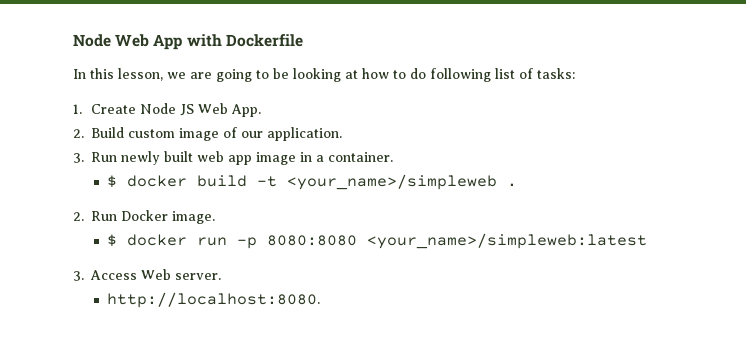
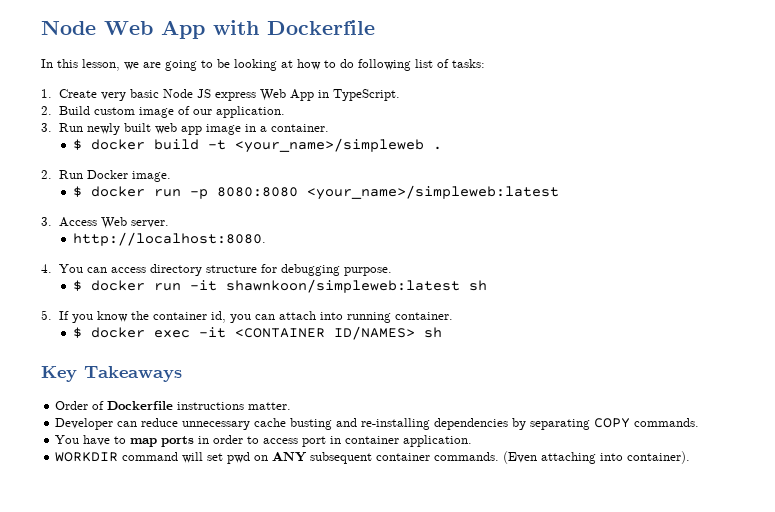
- 1. Create Node JS Web App.
+ 1. Create very basic Node JS express Web App in TypeScript.
+ 4. You can access directory structure for debugging purpose.
+ $ docker run -it shawnkoon/simpleweb:latest sh
+ 5. If you know the container id, you can attach into running container.
+ $ docker exec -it <CONTAINER ID/NAMES> sh
+ Key Takeaways
+ Order of Dockerfile instructions matter.
+ Developer can reduce unnecessary cache busting and re-installing dependencies by separating COPY commands.
+ You have to map ports in order to access port in container application.
+ WORKDIR command will set pwd on ANY subsequent container commands. (Even attaching into container).

